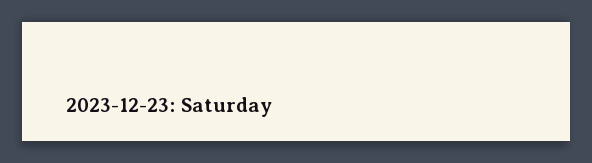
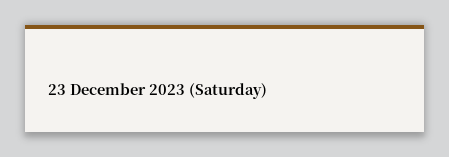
- 2023-12-23: Saturday
+ 23 December 2023 (Saturday)

